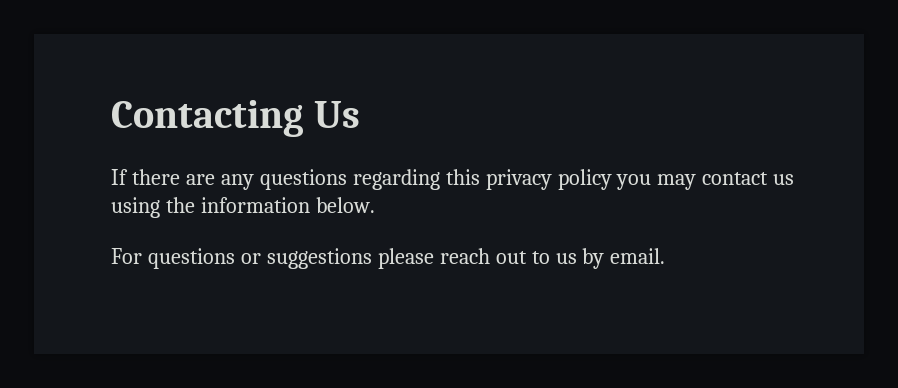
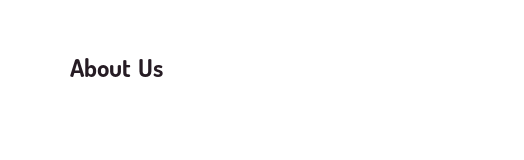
- Contacting Us
+ About Us
- If there are any questions regarding this privacy policy you may contact us using the information below.
- For questions or suggestions please reach out to us by email.

